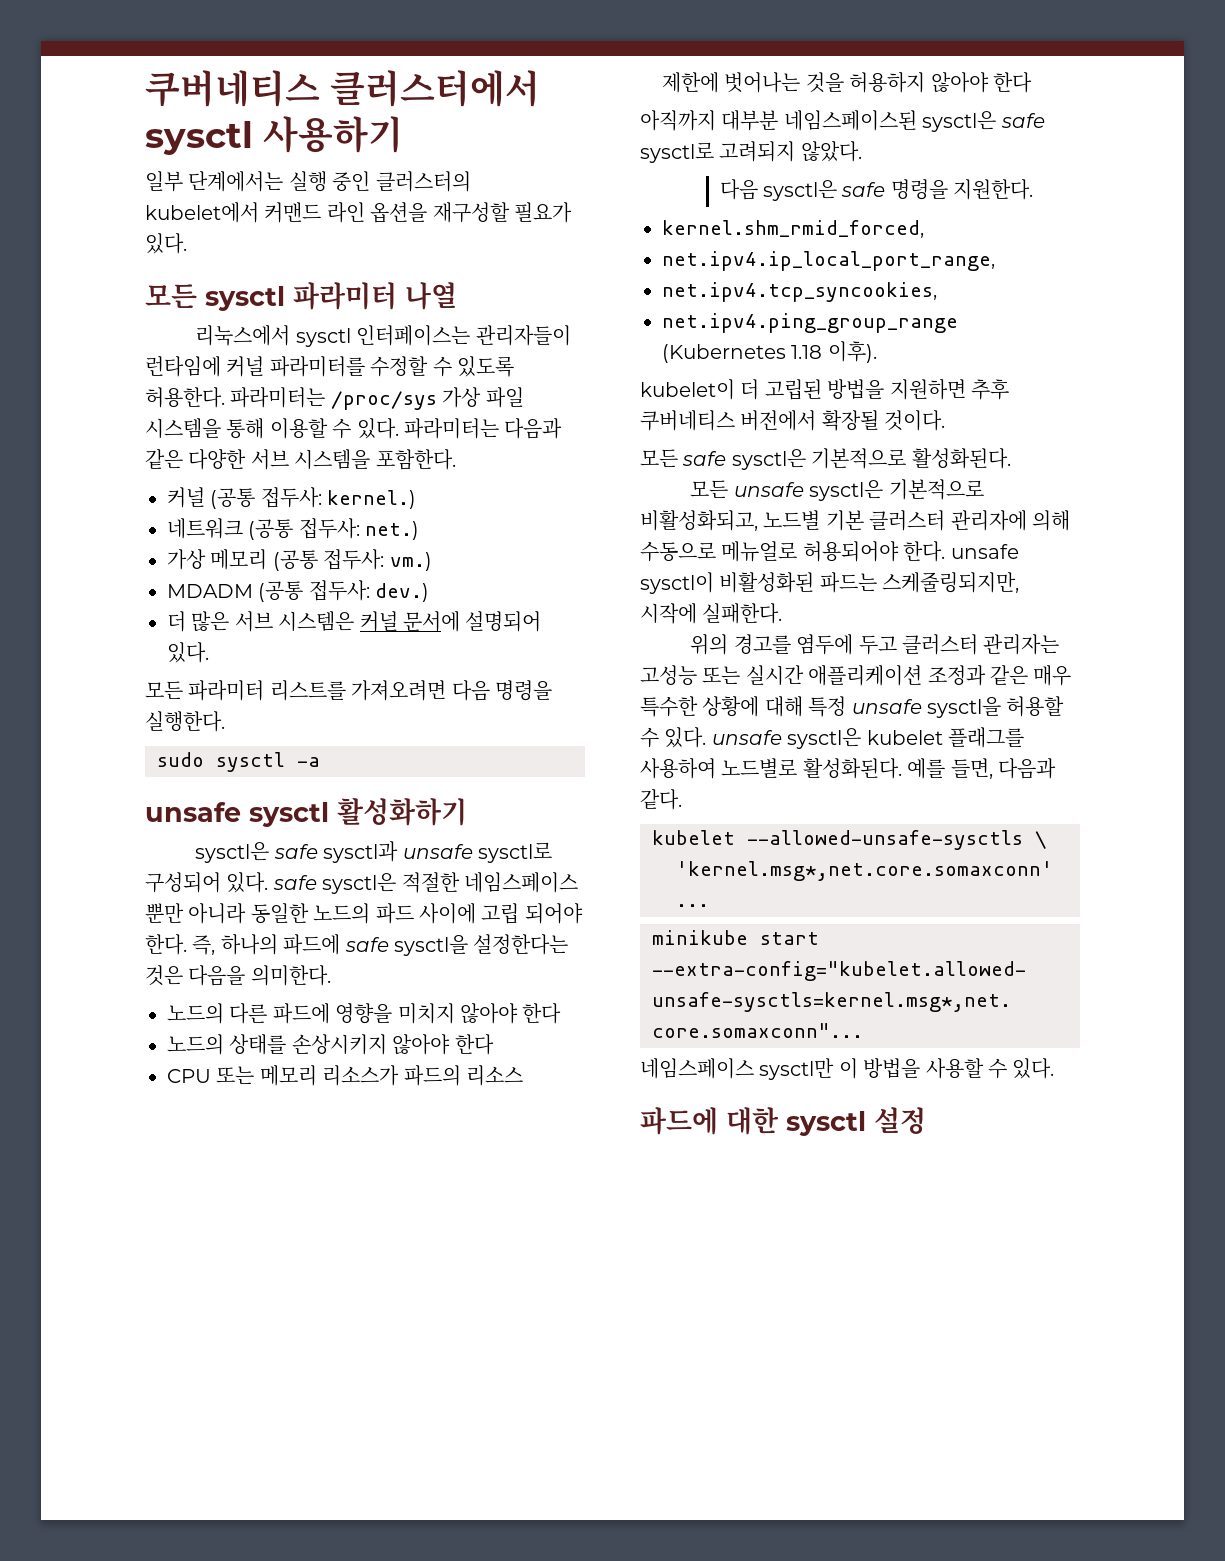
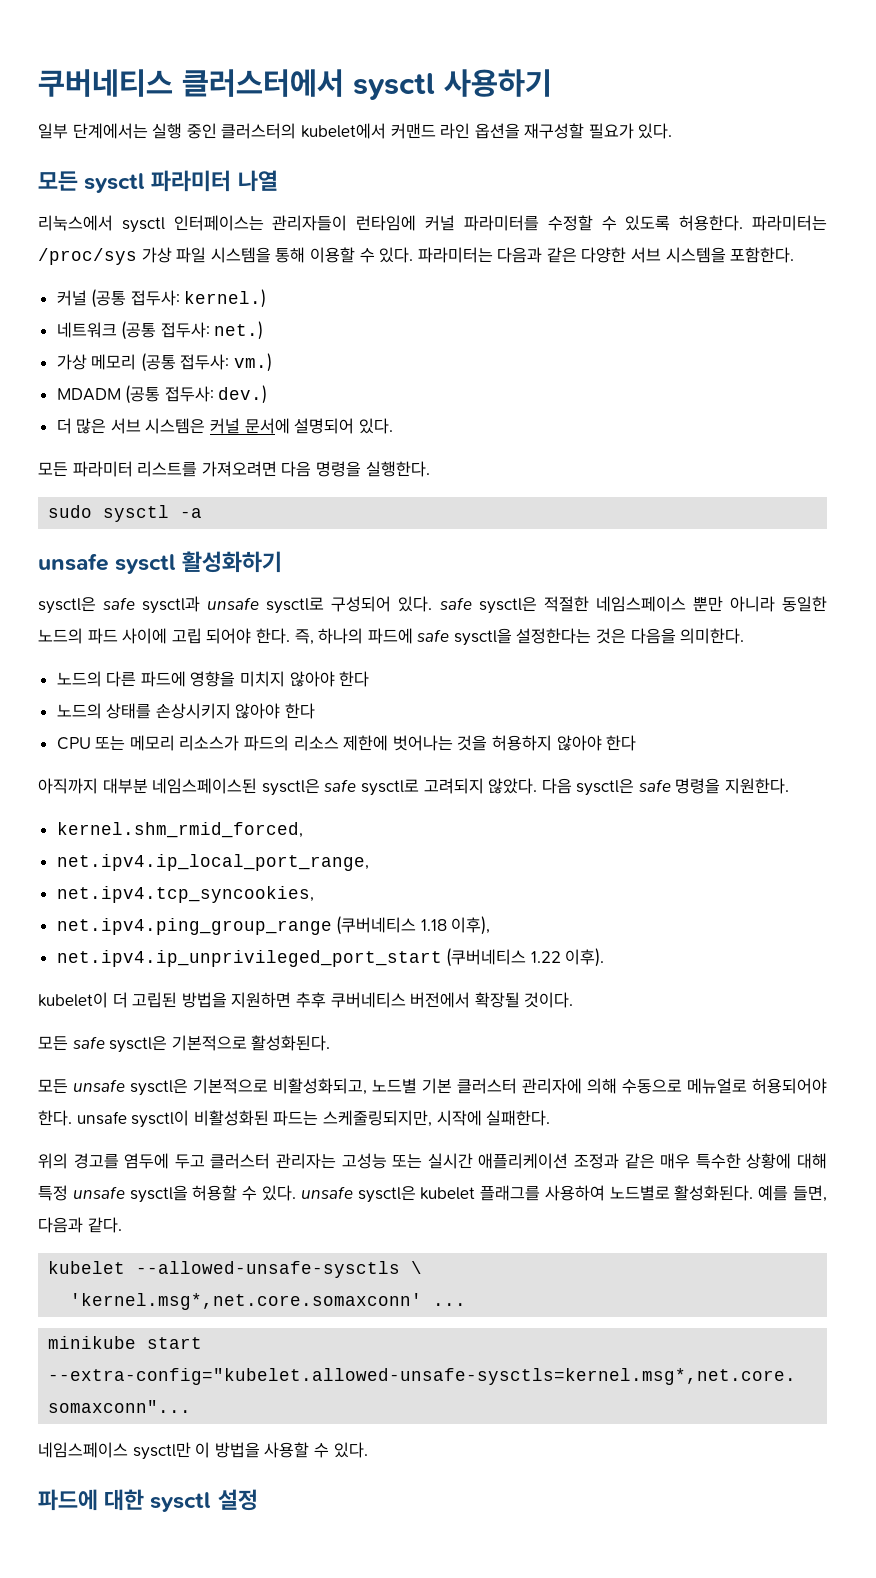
- 아직까지 대부분 네임스페이스된 sysctl은 safe sysctl로 고려되지 않았다.
- 다음 sysctl은 safe 명령을 지원한다.
+ 아직까지 대부분 네임스페이스된 sysctl은 safe sysctl로 고려되지 않았다. 다음 sysctl은 safe 명령을 지원한다.
- net.ipv4.ping_group_range (Kubernetes 1.18 이후).
+ net.ipv4.ping_group_range (쿠버네티스 1.18 이후),
+ net.ipv4.ip_unprivileged_port_start (쿠버네티스 1.22 이후).

